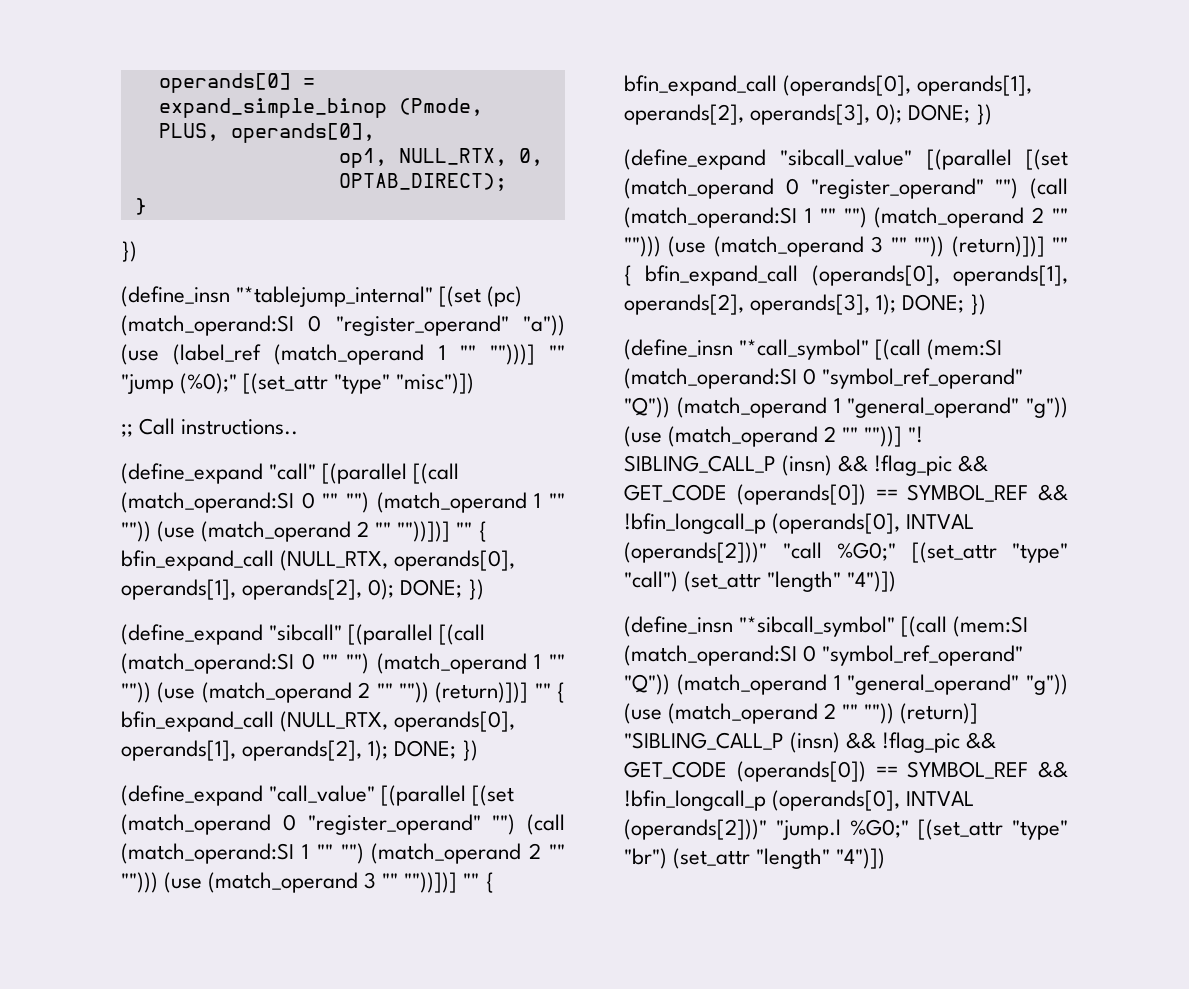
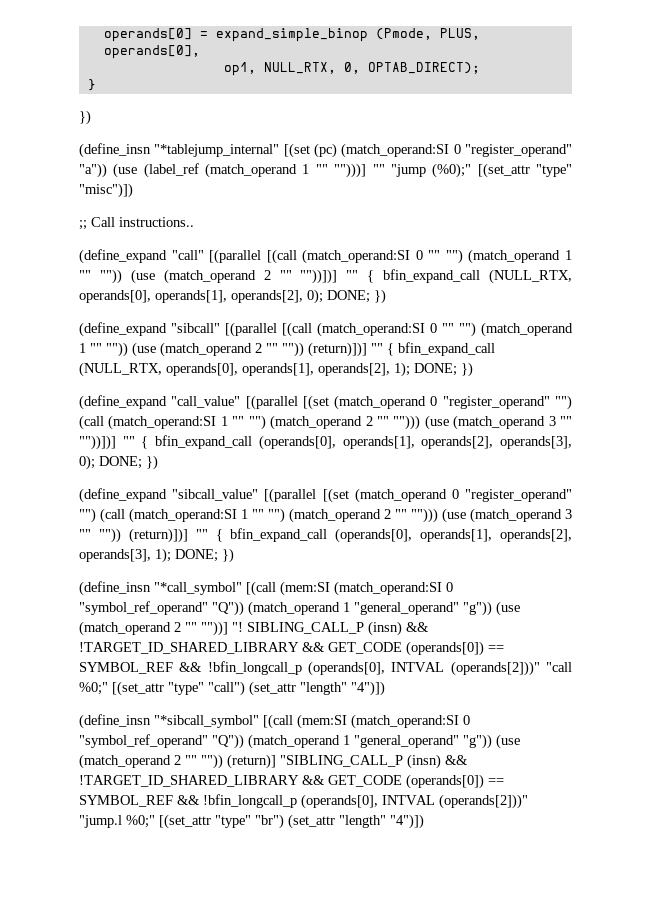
- SIBLING_CALL_P (insn) && !flag_pic && GET_CODE (operands[0]) == SYMBOL_REF && !bfin_longcall_p (operands[0], INTVAL (operands[2]))" "call %G0;" [(set_attr "type" "call") (set_attr "length" "4")])
+ SIBLING_CALL_P (insn) && !TARGET_ID_SHARED_LIBRARY && GET_CODE (operands[0]) == SYMBOL_REF && !bfin_longcall_p (operands[0], INTVAL (operands[2]))" "call %0;" [(set_attr "type" "call") (set_attr "length" "4")])
- (define_insn "*sibcall_symbol" [(call (mem:SI (match_operand:SI 0 "symbol_ref_operand" "Q")) (match_operand 1 "general_operand" "g")) (use (match_operand 2 "" "")) (return)] "SIBLING_CALL_P (insn) && !flag_pic && GET_CODE (operands[0]) == SYMBOL_REF && !bfin_longcall_p (operands[0], INTVAL (operands[2]))" "jump.l %G0;" [(set_attr "type" "br") (set_attr "length" "4")])
+ (define_insn "*sibcall_symbol" [(call (mem:SI (match_operand:SI 0 "symbol_ref_operand" "Q")) (match_operand 1 "general_operand" "g")) (use (match_operand 2 "" "")) (return)] "SIBLING_CALL_P (insn) && !TARGET_ID_SHARED_LIBRARY && GET_CODE (operands[0]) == SYMBOL_REF && !bfin_longcall_p (operands[0], INTVAL (operands[2]))" "jump.l %0;" [(set_attr "type" "br") (set_attr "length" "4")])

